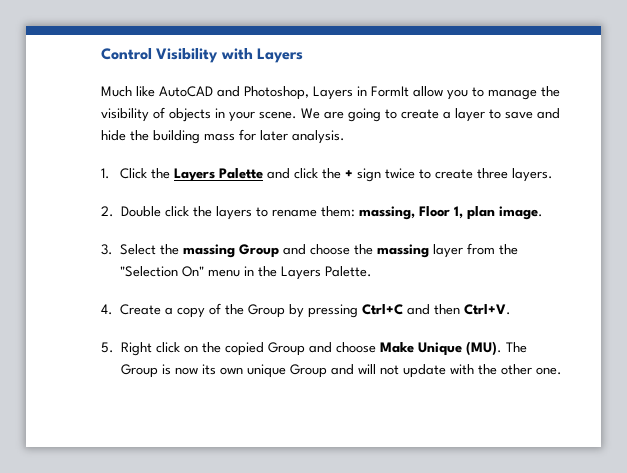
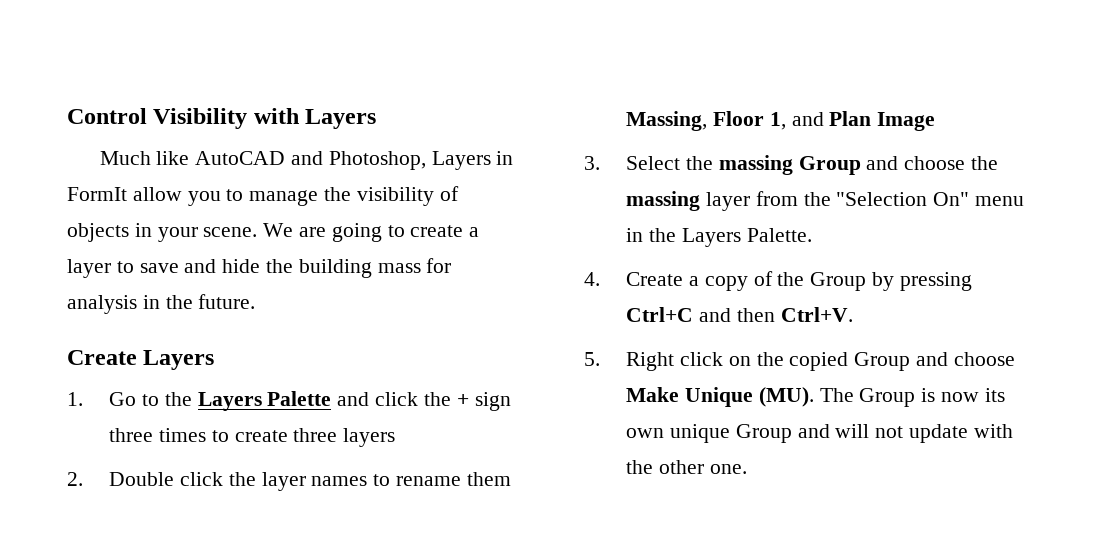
- We are going to create a layer to save and hide the building mass for later analysis.
+ We are going to create a layer to save and hide the building mass for analysis in the future.
+ Create Layers
- 1. Click the Layers Palette and click the + sign twice to create three layers.
+ 1. Go to the Layers Palette and click the + sign three times to create three layers
- 2. Double click the layers to rename them: massing, Floor 1, plan image.
+ 2. Double click the layer names to rename them Massing, Floor 1, and Plan Image

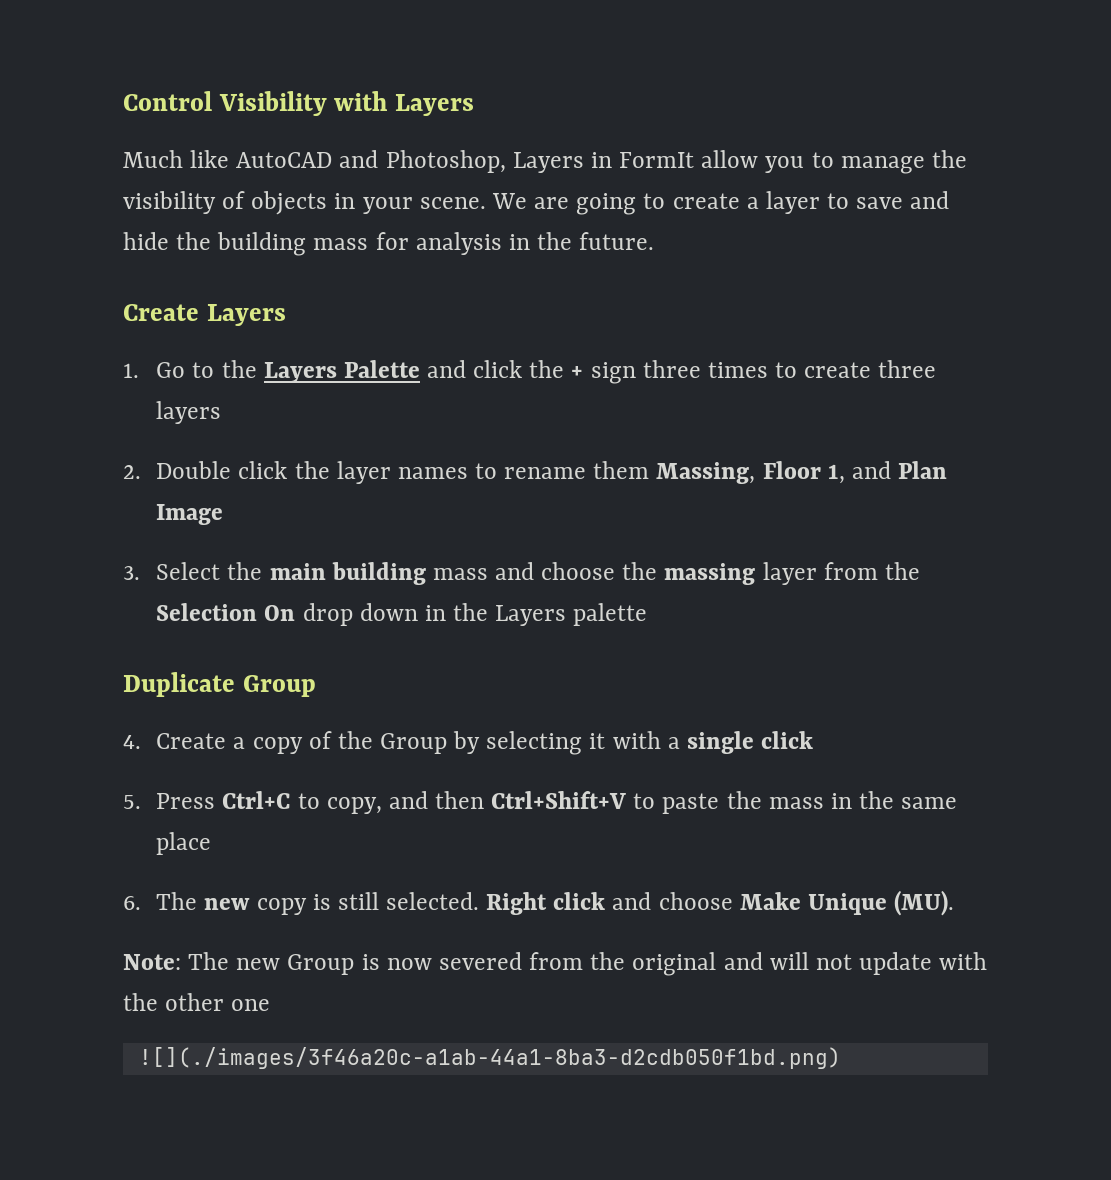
- 3. Select the massing Group and choose the massing layer from the "Selection On" menu in the Layers Palette.
+ 3. Select the main building mass and choose the massing layer from the Selection On drop down in the Layers palette
+ Duplicate Group
- 4. Create a copy of the Group by pressing Ctrl+C and then Ctrl+V.
- 5. Right click on the copied Group and choose Make Unique (MU). The Group is now its own unique Group and will not update with the other one.
+ 4. Create a copy of the Group by selecting it with a single click
+ 5. Press Ctrl+C to copy, and then Ctrl+Shift+V to paste the mass in the same place
+ 6. The new copy is still selected. Right click and choose Make Unique (MU).
+ Note: The new Group is now severed from the original and will not update with the other one
+ ![](./images/3f46a20c-a1ab-44a1-8ba3-d2cdb050f1bd.png)

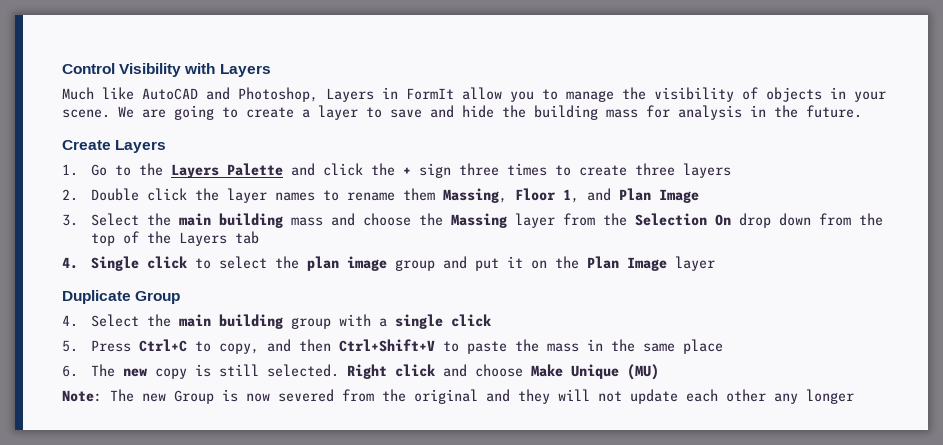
- 3. Select the main building mass and choose the massing layer from the Selection On drop down in the Layers palette
+ 3. Select the main building mass and choose the Massing layer from the Selection On drop down from the top of the Layers tab
+ 4. Single click to select the plan image group and put it on the Plan Image layer
  Duplicate Group
- 4. Create a copy of the Group by selecting it with a single click
+ 4. Select the main building group with a single click
- Right click and choose Make Unique (MU).
+ Right click and choose Make Unique (MU)
- Note: The new Group is now severed from the original and will not update with the other one
- ![](./images/3f46a20c-a1ab-44a1-8ba3-d2cdb050f1bd.png)
+ Note: The new Group is now severed from the original and they will not update each other any longer

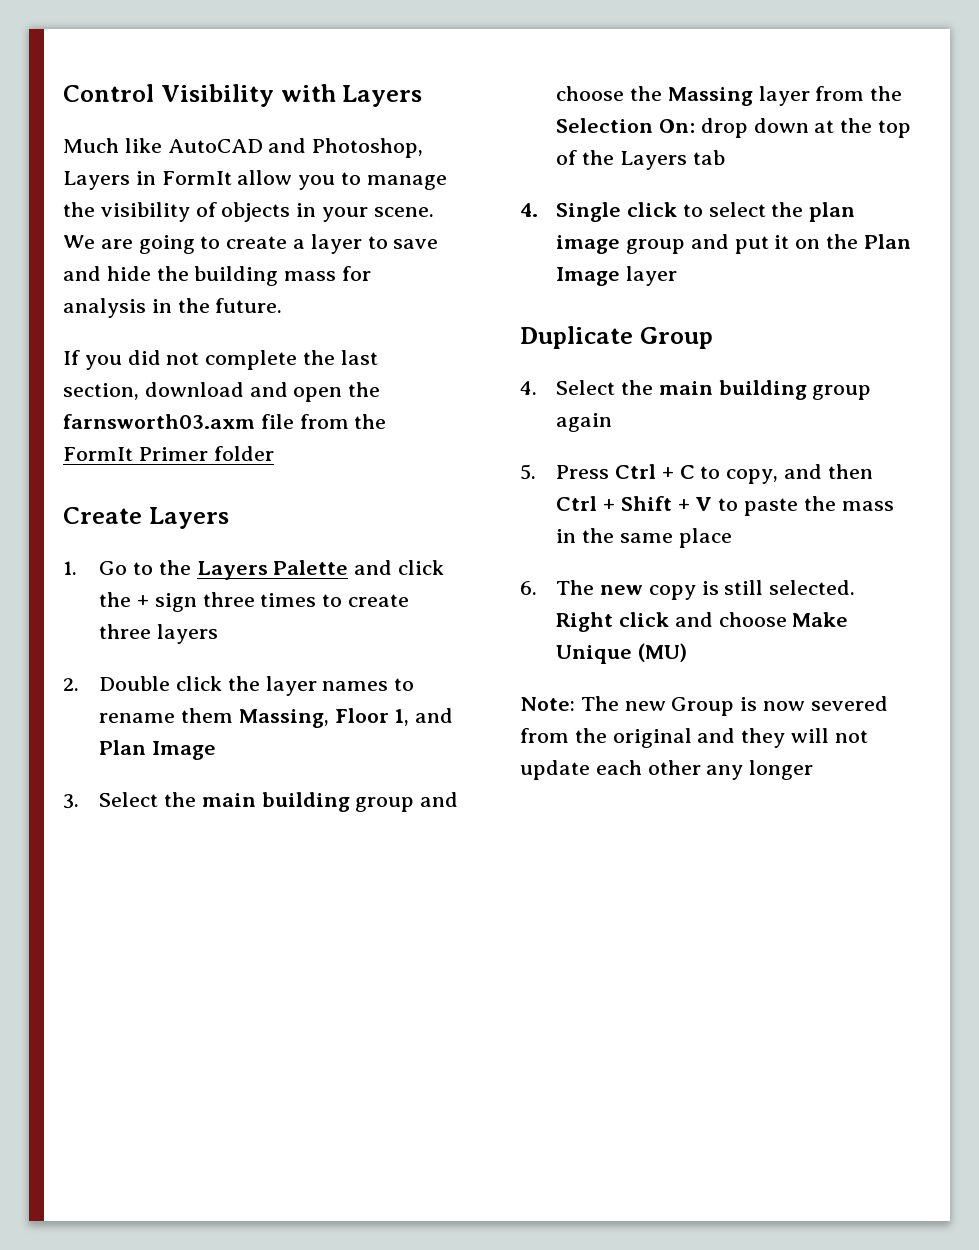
+ If you did not complete the last section, download and open the farnsworth03.axm file from the FormIt Primer folder
- 3. Select the main building mass and choose the Massing layer from the Selection On drop down from the top of the Layers tab
+ 3. Select the main building group and choose the Massing layer from the Selection On: drop down at the top of the Layers tab
- 4. Select the main building group with a single click
+ 4. Select the main building group again
- 5. Press Ctrl+C to copy, and then Ctrl+Shift+V to paste the mass in the same place
+ 5. Press Ctrl + C to copy, and then Ctrl + Shift + V to paste the mass in the same place

